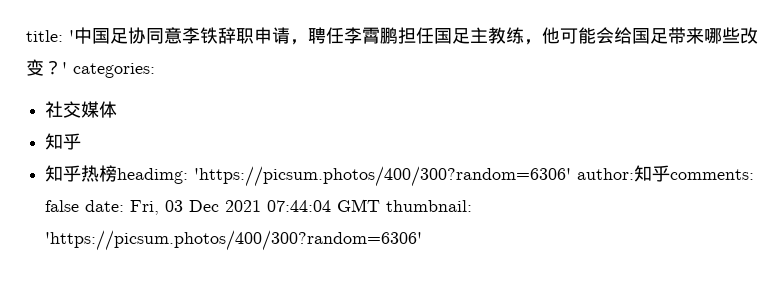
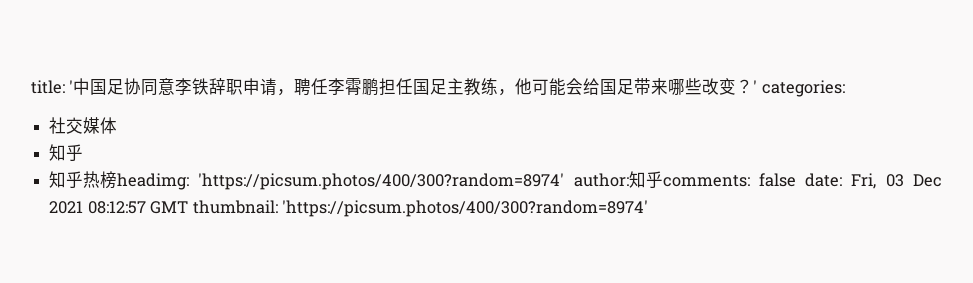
- 知乎热榜headimg: 'https://picsum.photos/400/300?random=6306' author:知乎comments: false date: Fri, 03 Dec 2021 07:44:04 GMT thumbnail: 'https://picsum.photos/400/300?random=6306'
+ 知乎热榜headimg: 'https://picsum.photos/400/300?random=8974' author:知乎comments: false date: Fri, 03 Dec 2021 08:12:57 GMT thumbnail: 'https://picsum.photos/400/300?random=8974'

